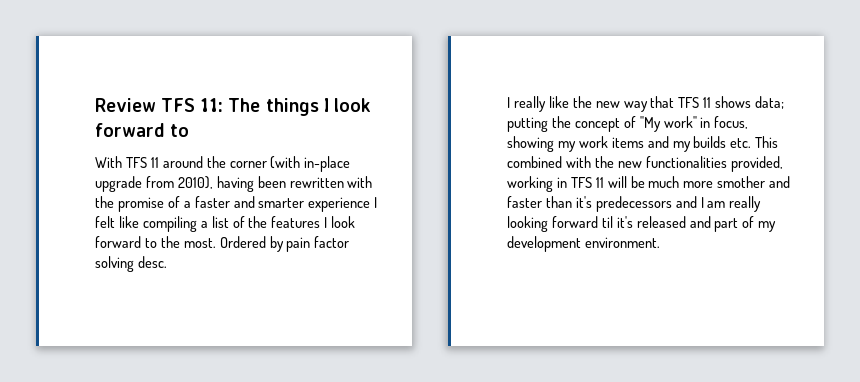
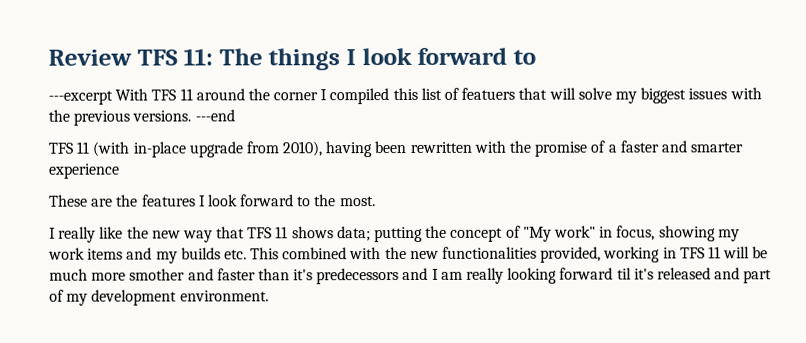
- With TFS 11 around the corner (with in-place upgrade from 2010), having been rewritten with the promise of a faster and smarter experience I felt like compiling a list of the features I look forward to the most. Ordered by pain factor solving desc.
+ ---excerpt With TFS 11 around the corner I compiled this list of featuers that will solve my biggest issues with the previous versions. ---end
+ TFS 11 (with in-place upgrade from 2010), having been rewritten with the promise of a faster and smarter experience
+ These are the features I look forward to the most.

